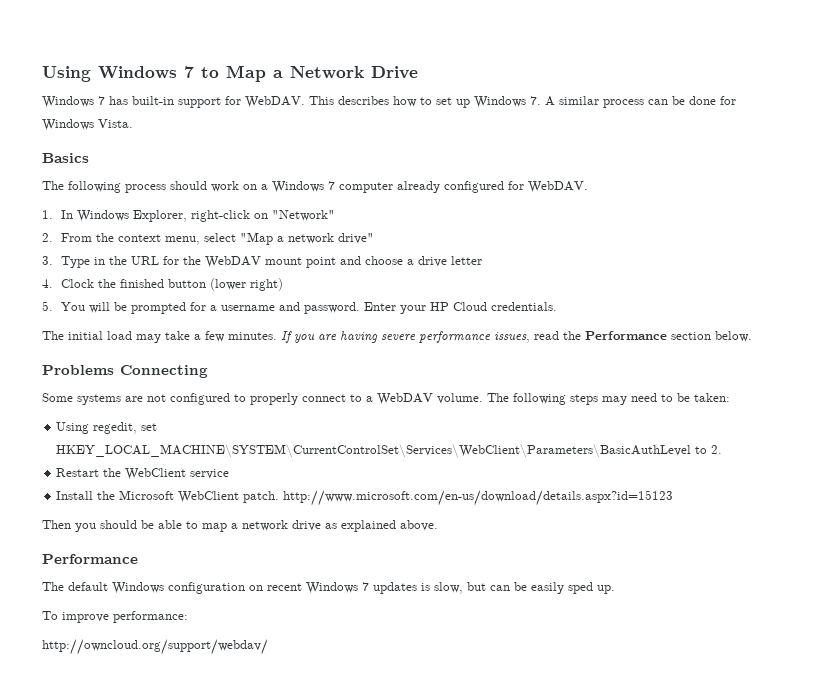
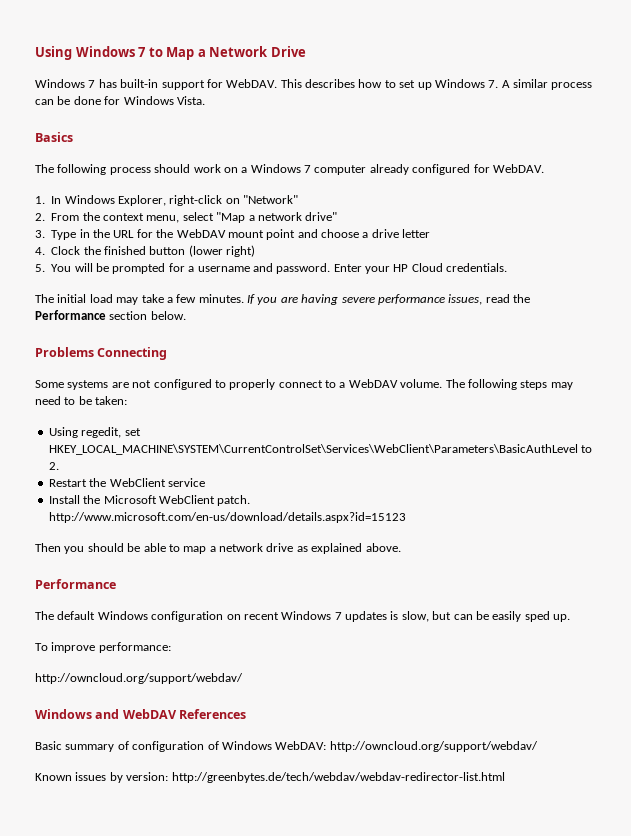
+ Windows and WebDAV References
+ Basic summary of configuration of Windows WebDAV: http://owncloud.org/support/webdav/
+ Known issues by version: http://greenbytes.de/tech/webdav/webdav-redirector-list.html

